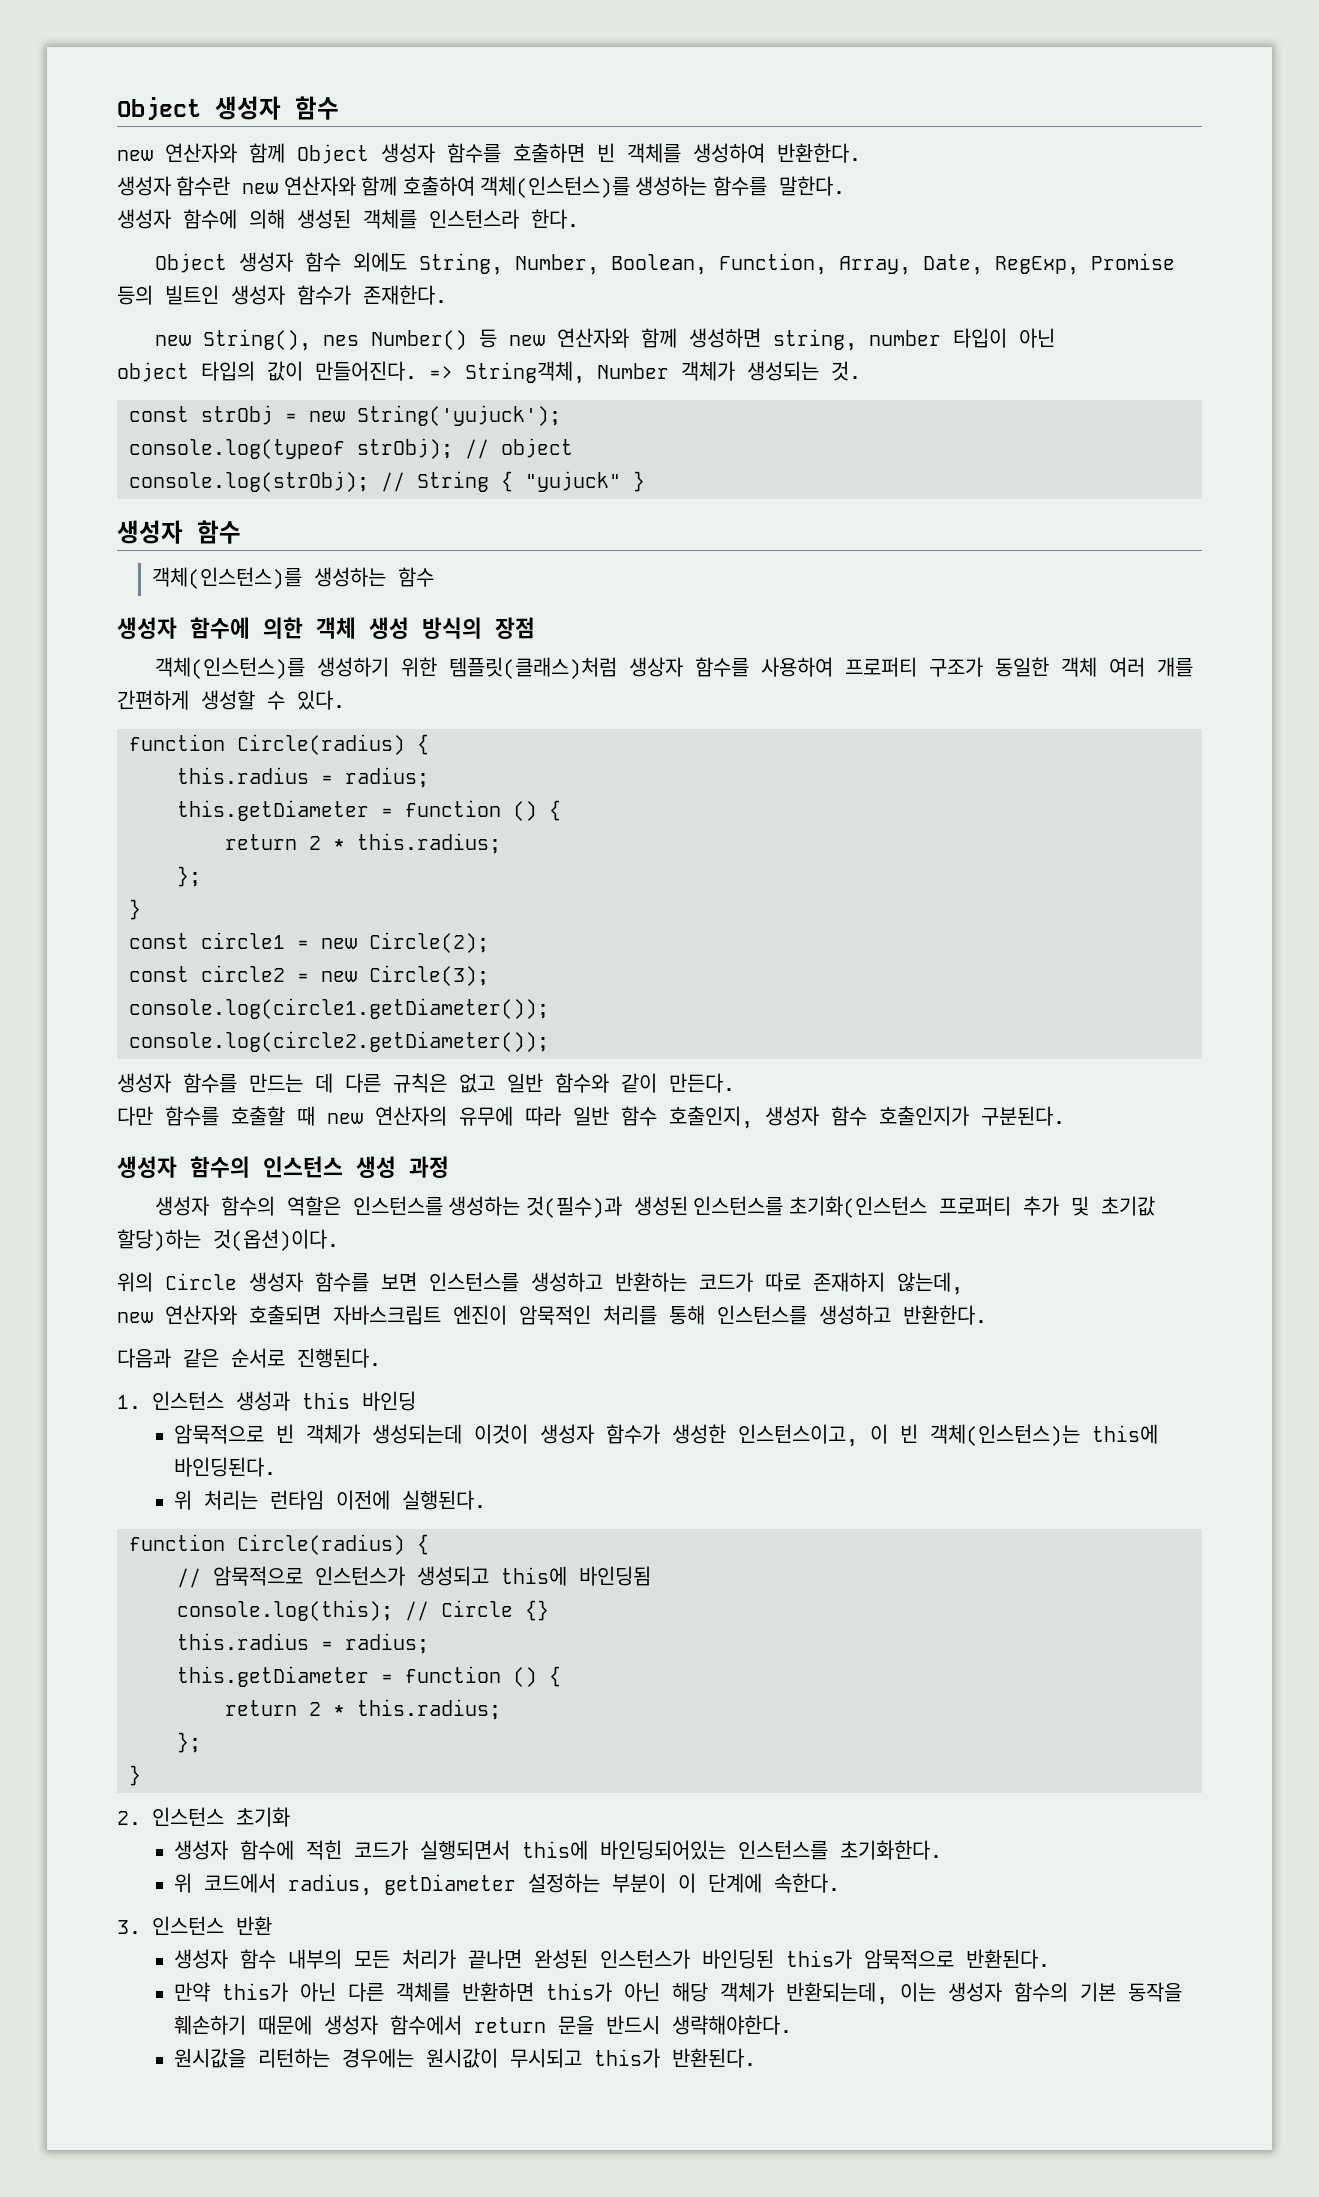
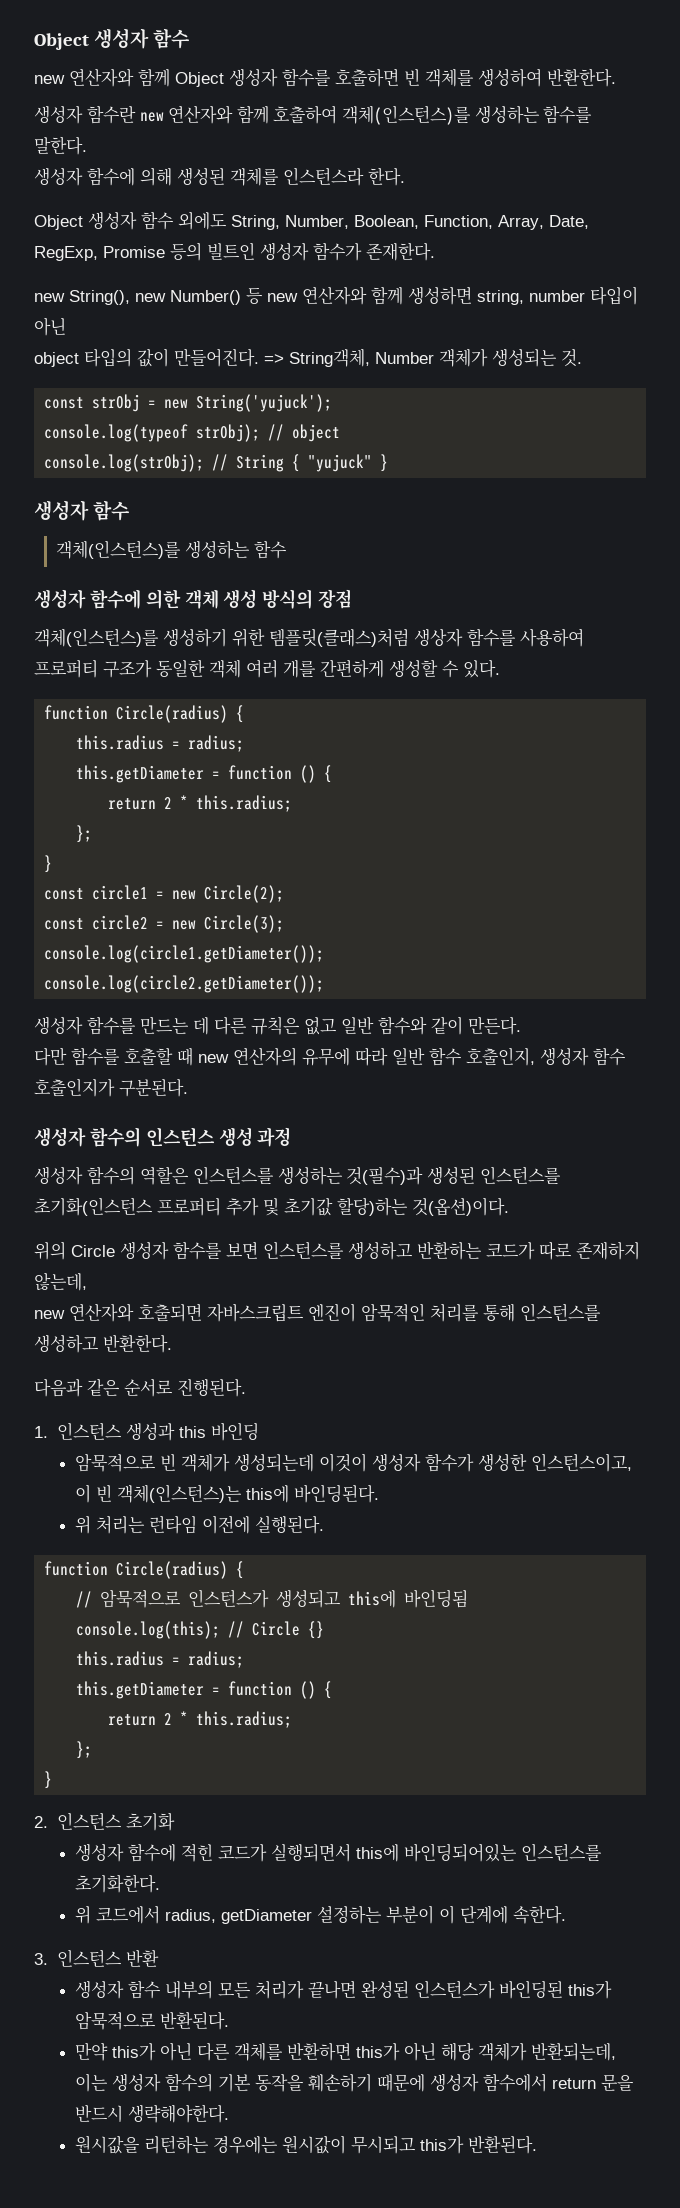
- new String(), nes Number() 등 new 연산자와 함께 생성하면 string, number 타입이 아닌
+ new String(), new Number() 등 new 연산자와 함께 생성하면 string, number 타입이 아닌

